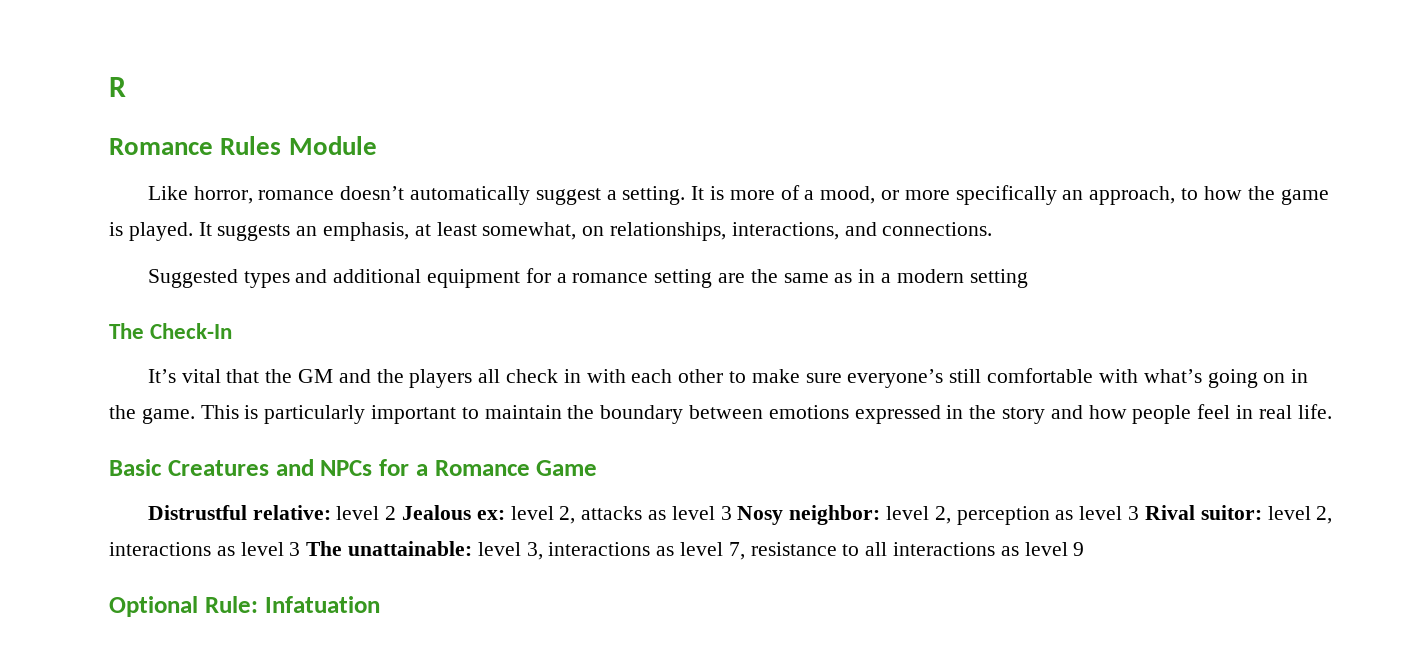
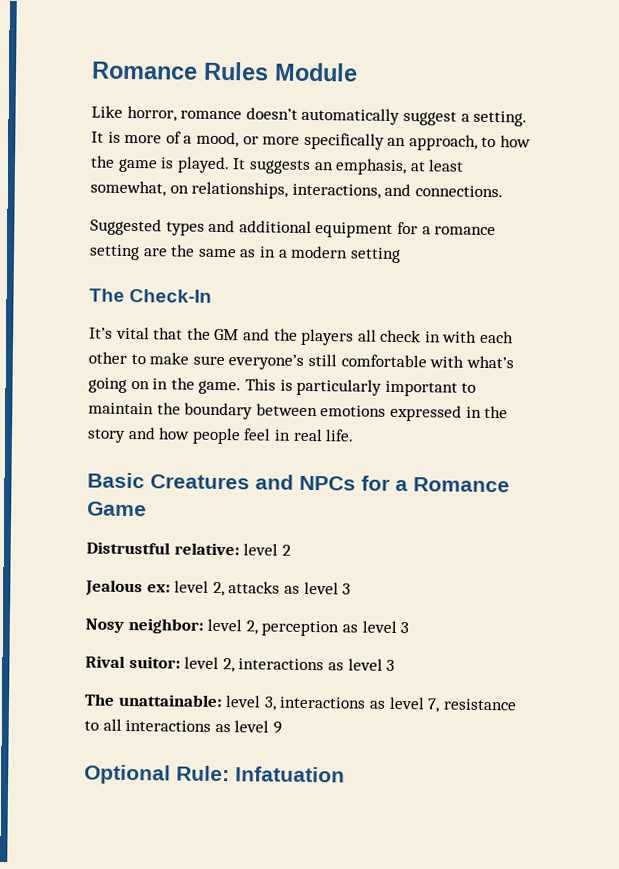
- R
- Distrustful relative: level 2 Jealous ex: level 2, attacks as level 3 Nosy neighbor: level 2, perception as level 3 Rival suitor: level 2, interactions as level 3 The unattainable: level 3, interactions as level 7, resistance to all interactions as level 9
+ Distrustful relative: level 2
+ Jealous ex: level 2, attacks as level 3
+ Nosy neighbor: level 2, perception as level 3
+ Rival suitor: level 2, interactions as level 3
+ The unattainable: level 3, interactions as level 7, resistance to all interactions as level 9

